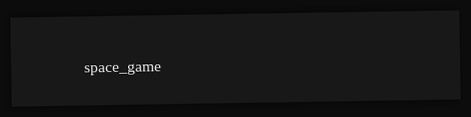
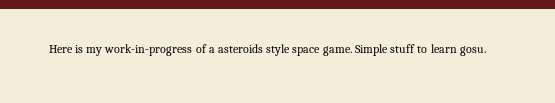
- space_game
+ Here is my work-in-progress of a asteroids style space game. Simple stuff to learn gosu.

